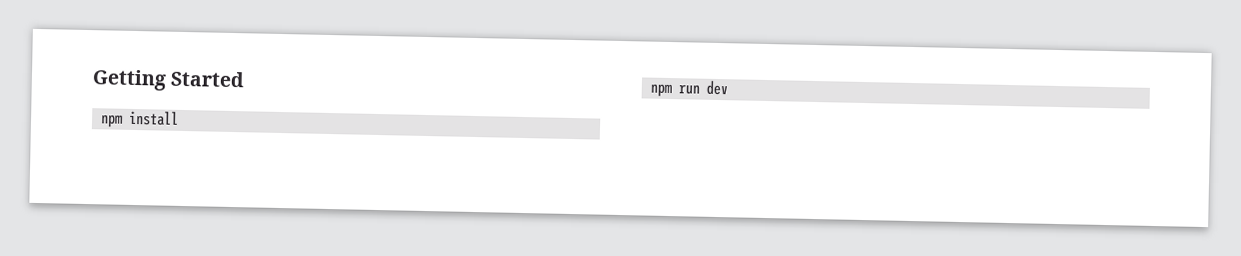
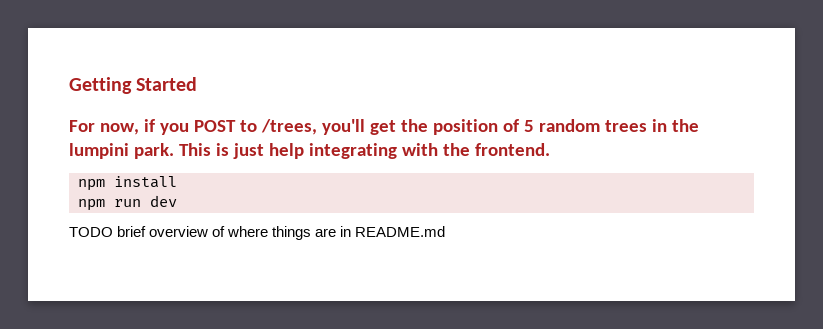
+ For now, if you POST to /trees, you'll get the position of 5 random trees in the lumpini park. This is just help integrating with the frontend.
+ TODO brief overview of where things are in README.md

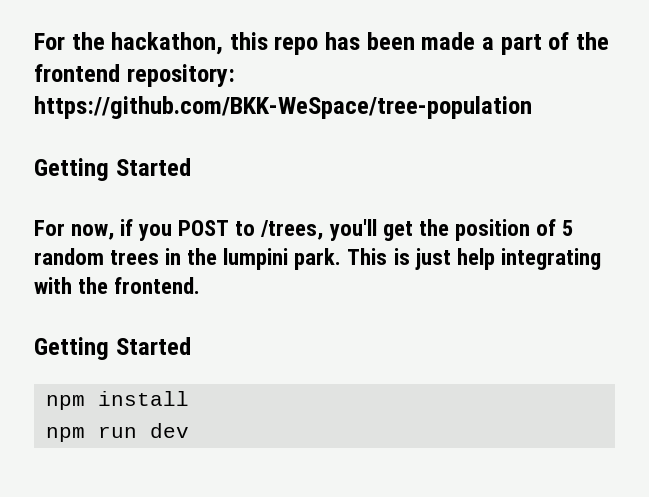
+ For the hackathon, this repo has been made a part of the frontend repository: https://github.com/BKK-WeSpace/tree-population
  This is just help integrating with the frontend.
+ Getting Started
- TODO brief overview of where things are in README.md

